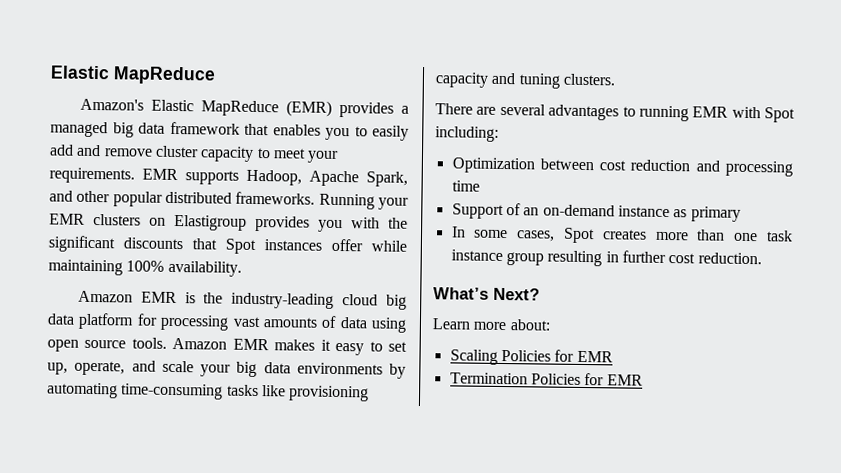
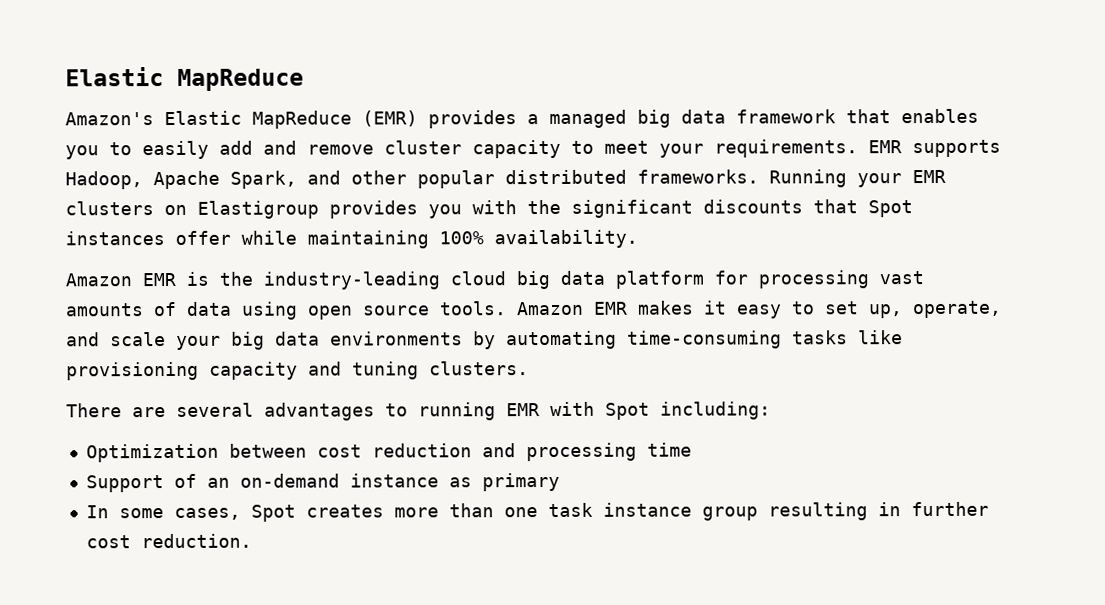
- What’s Next?
- Learn more about:
- Scaling Policies for EMR
- Termination Policies for EMR

